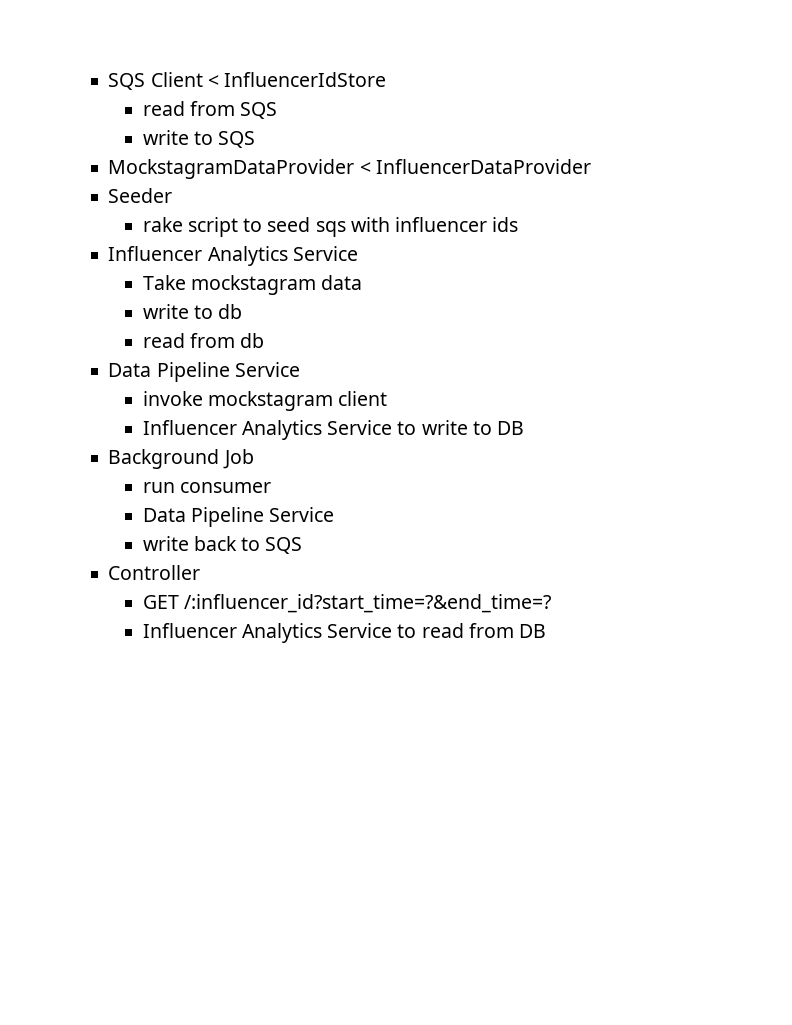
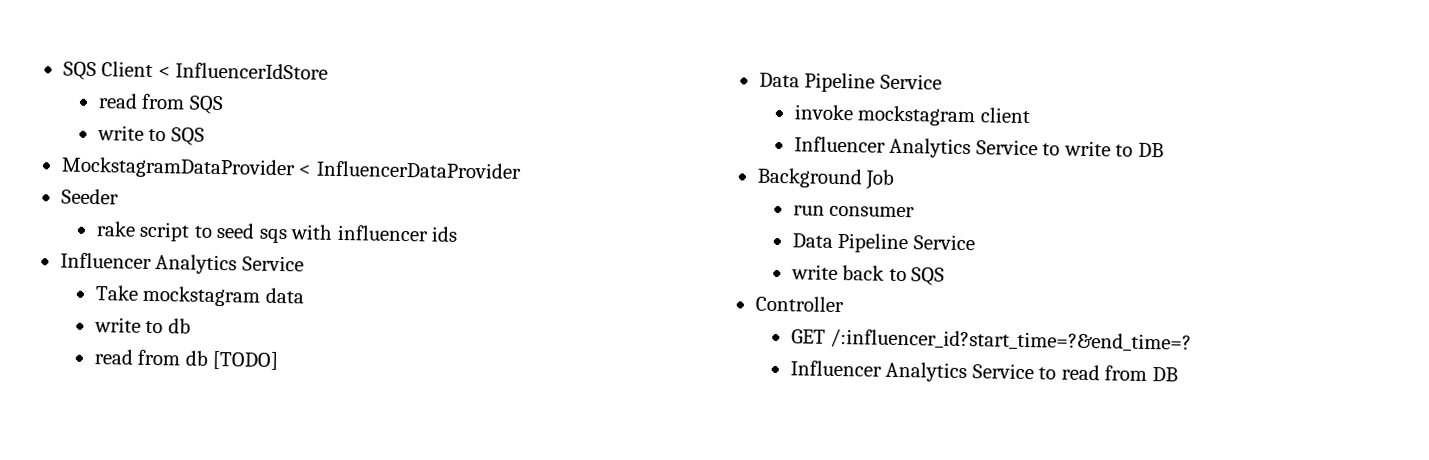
- read from db
+ read from db [TODO]

